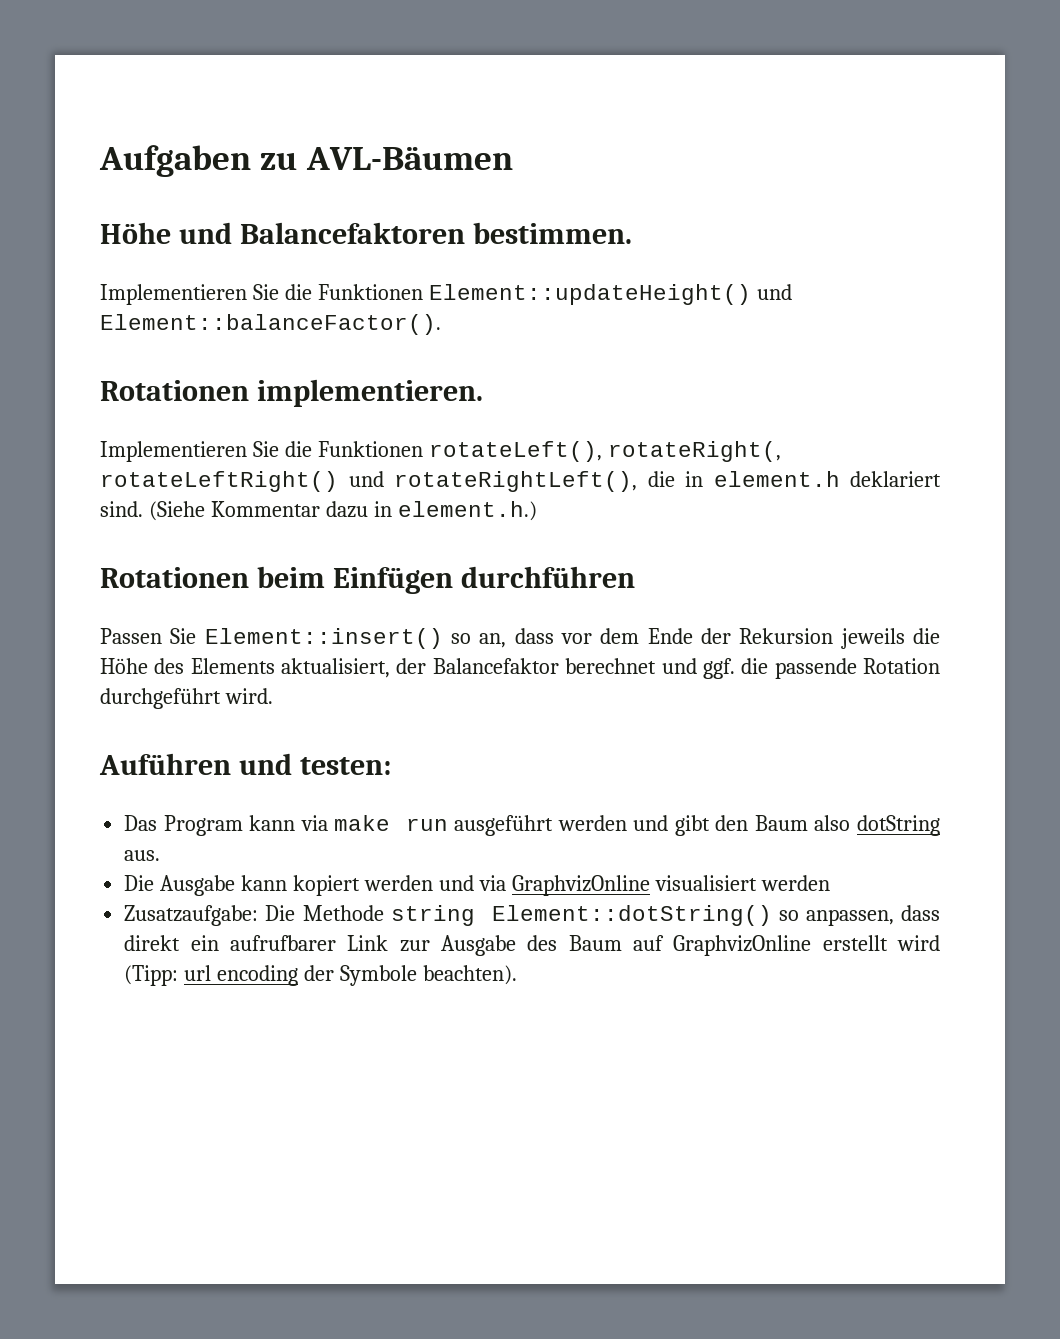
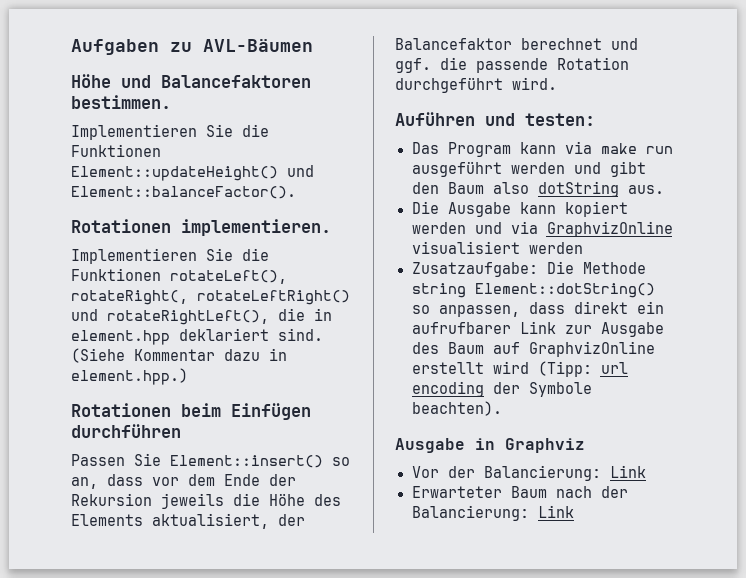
- Implementieren Sie die Funktionen rotateLeft(), rotateRight(, rotateLeftRight() und rotateRightLeft(), die in element.h deklariert sind.
+ Implementieren Sie die Funktionen rotateLeft(), rotateRight(, rotateLeftRight() und rotateRightLeft(), die in element.hpp deklariert sind.
- (Siehe Kommentar dazu in element.h.)
+ (Siehe Kommentar dazu in element.hpp.)
+ Ausgabe in Graphviz
+ Vor der Balancierung: Link
+ Erwarteter Baum nach der Balancierung: Link

